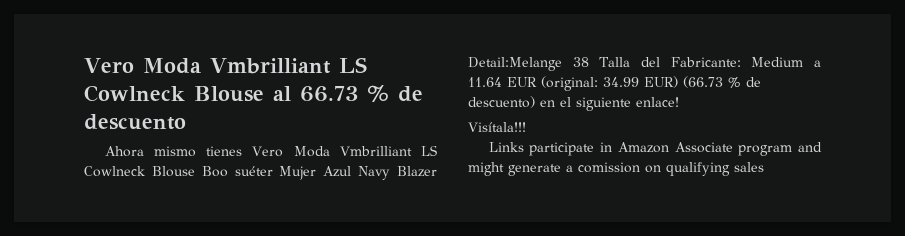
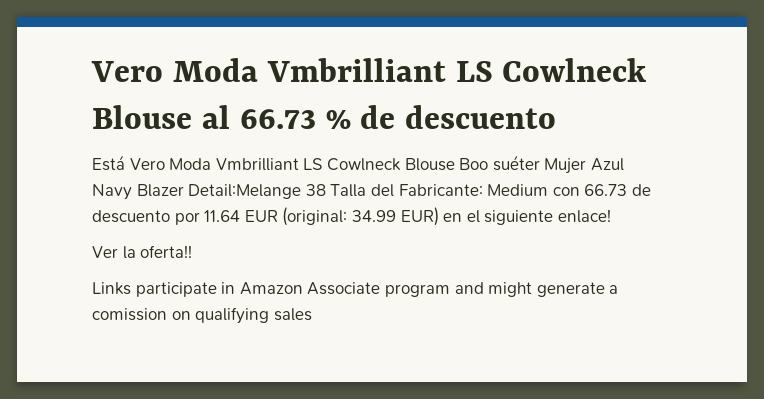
- Ahora mismo tienes Vero Moda Vmbrilliant LS Cowlneck Blouse Boo suéter Mujer Azul Navy Blazer Detail:Melange 38 Talla del Fabricante: Medium a 11.64 EUR (original: 34.99 EUR) (66.73 % de descuento) en el siguiente enlace!
+ Está Vero Moda Vmbrilliant LS Cowlneck Blouse Boo suéter Mujer Azul Navy Blazer Detail:Melange 38 Talla del Fabricante: Medium con 66.73 de descuento por 11.64 EUR (original: 34.99 EUR) en el siguiente enlace!
- Visítala!!!
+ Ver la oferta!!

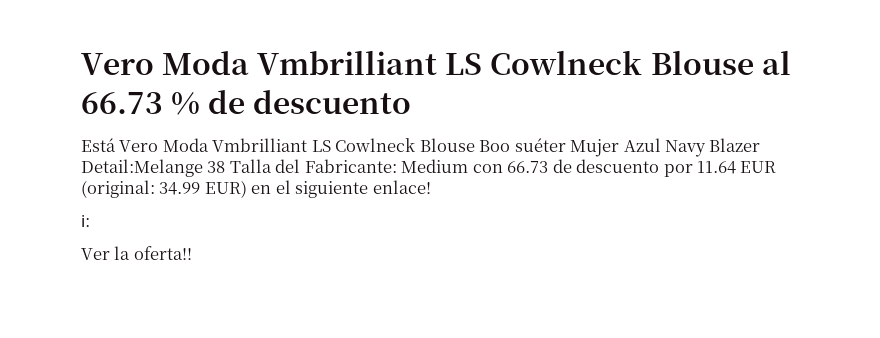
+ ℹ:
- Links participate in Amazon Associate program and might generate a comission on qualifying sales

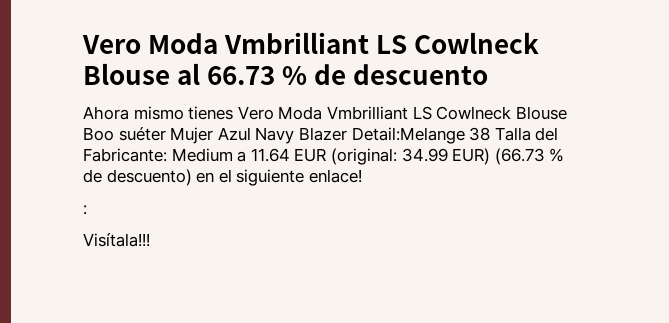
- Está Vero Moda Vmbrilliant LS Cowlneck Blouse Boo suéter Mujer Azul Navy Blazer Detail:Melange 38 Talla del Fabricante: Medium con 66.73 de descuento por 11.64 EUR (original: 34.99 EUR) en el siguiente enlace!
+ Ahora mismo tienes Vero Moda Vmbrilliant LS Cowlneck Blouse Boo suéter Mujer Azul Navy Blazer Detail:Melange 38 Talla del Fabricante: Medium a 11.64 EUR (original: 34.99 EUR) (66.73 % de descuento) en el siguiente enlace!
- ℹ:
- Ver la oferta!!
+ :
+ Visítala!!!

